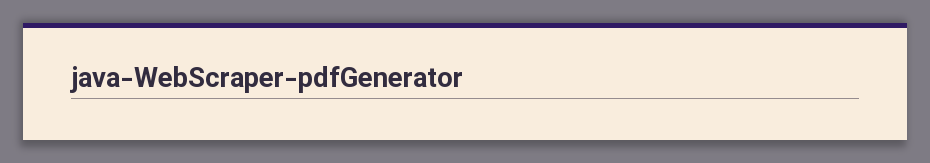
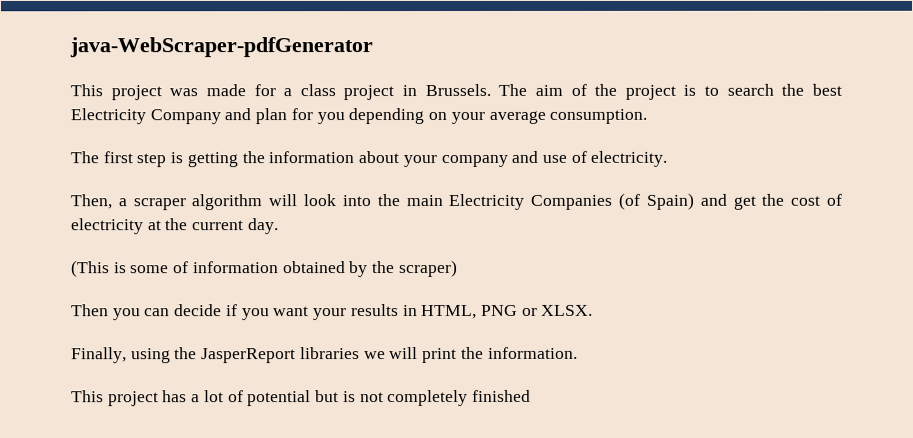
+ This project was made for a class project in Brussels. The aim of the project is to search the best Electricity Company and plan for you depending on your average consumption.
+ The first step is getting the information about your company and use of electricity.
+ Then, a scraper algorithm will look into the main Electricity Companies (of Spain) and get the cost of electricity at the current day.
+ (This is some of information obtained by the scraper)
+ Then you can decide if you want your results in HTML, PNG or XLSX.
+ Finally, using the JasperReport libraries we will print the information.
+ This project has a lot of potential but is not completely finished

